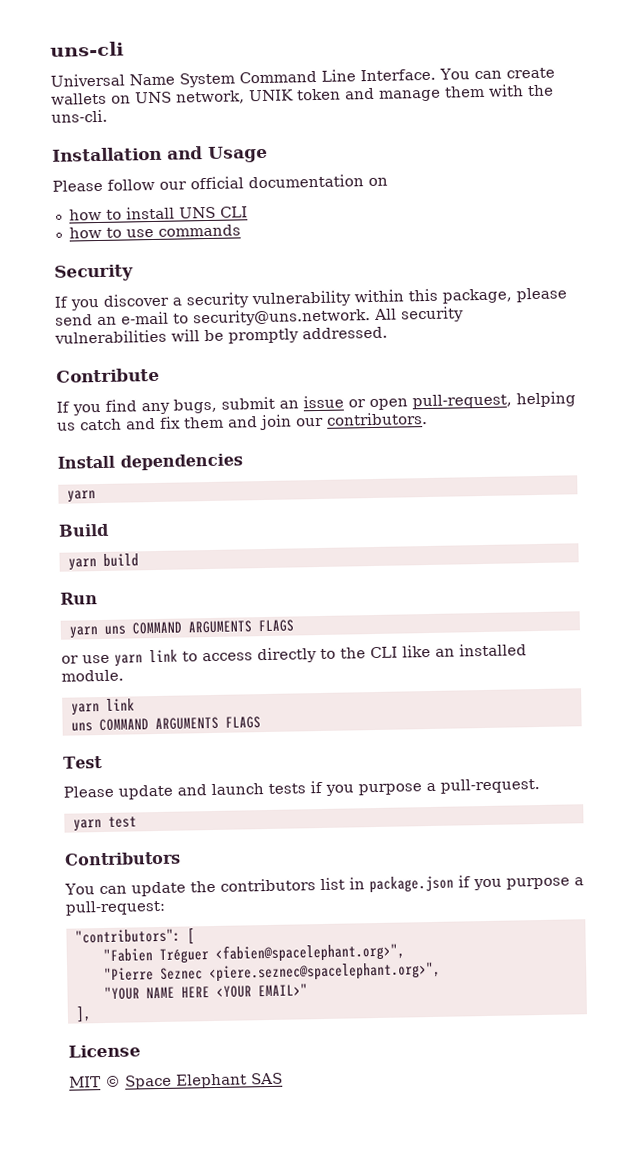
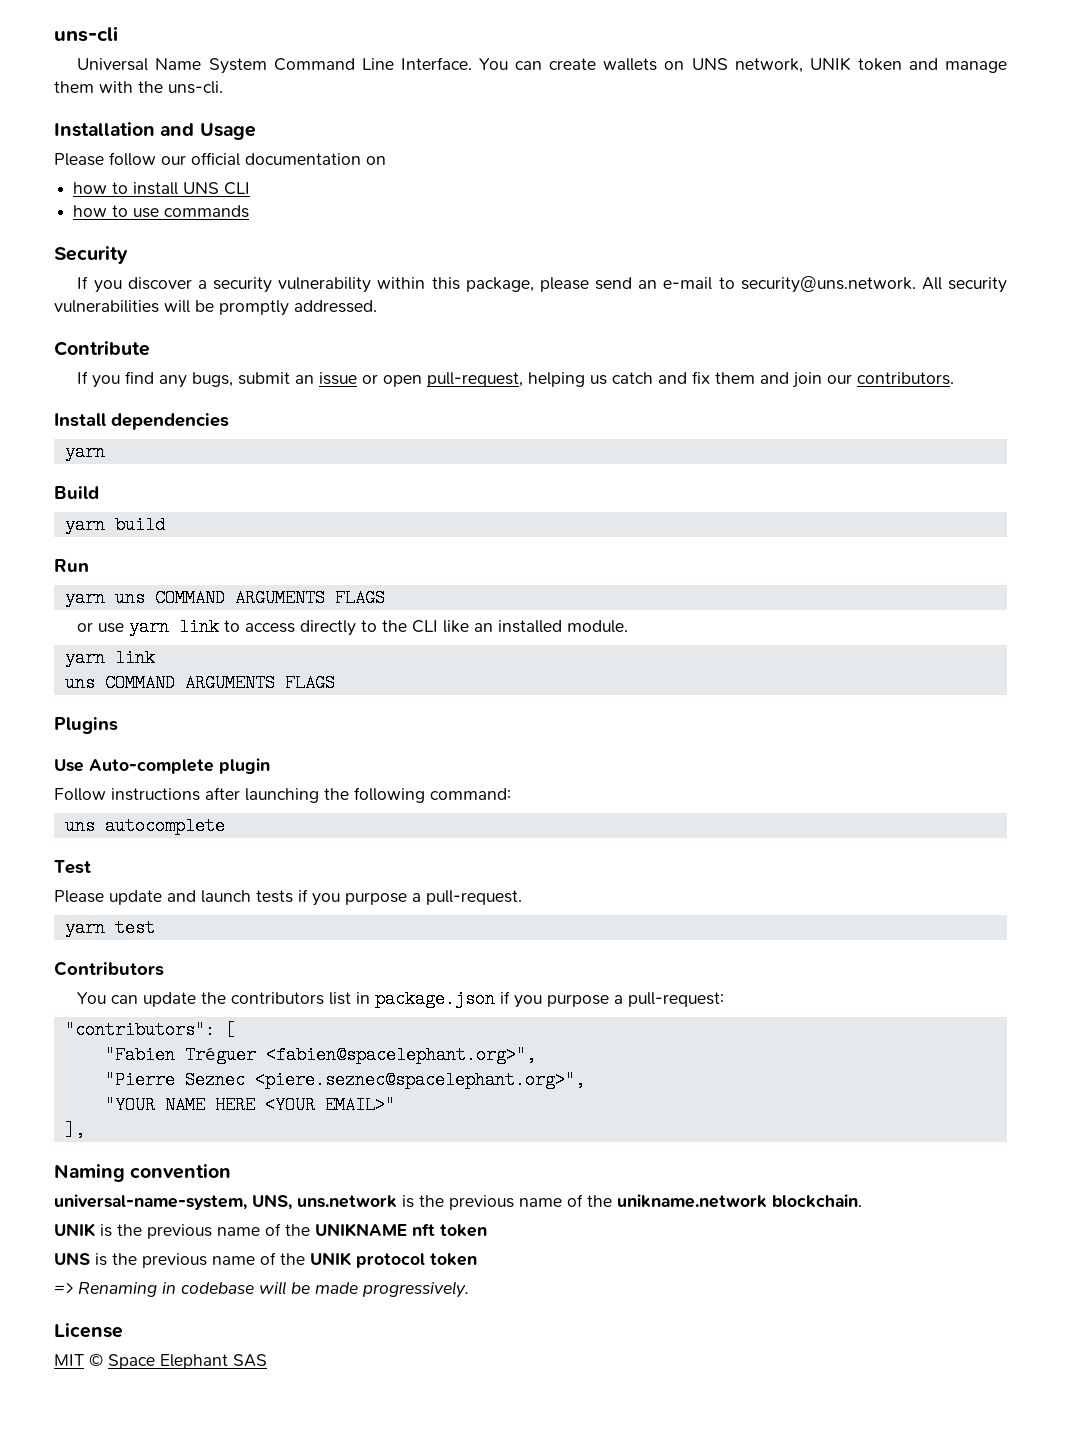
+ Plugins
+ Use Auto-complete plugin
+ Follow instructions after launching the following command:
+ uns autocomplete
+ Naming convention
+ universal-name-system, UNS, uns.network is the previous name of the unikname.network blockchain.
+ UNIK is the previous name of the UNIKNAME nft token
+ UNS is the previous name of the UNIK protocol token
+ => Renaming in codebase will be made progressively.

